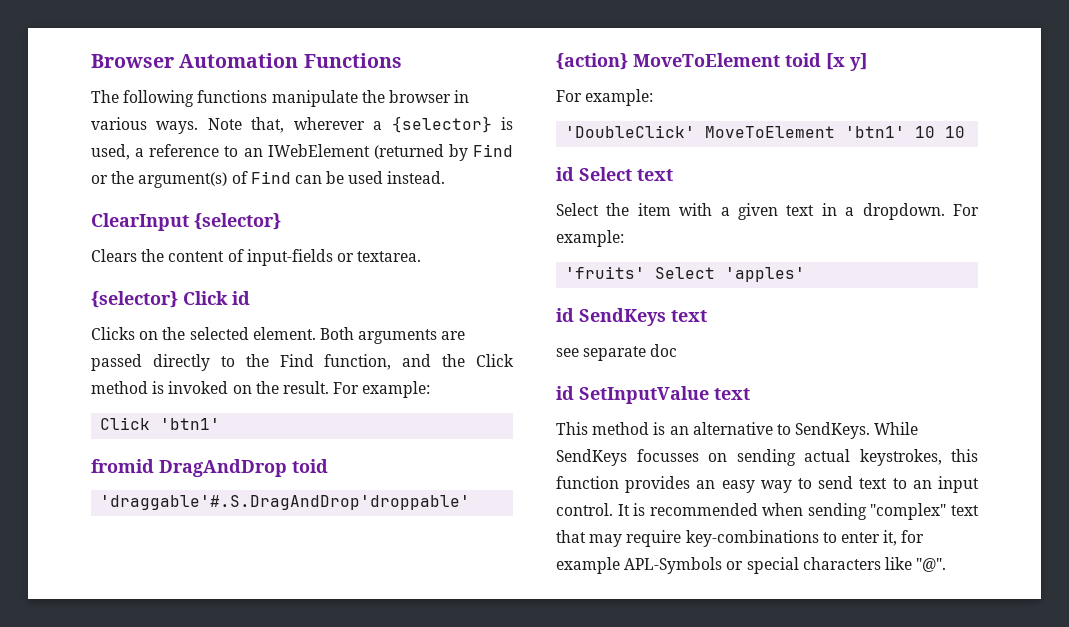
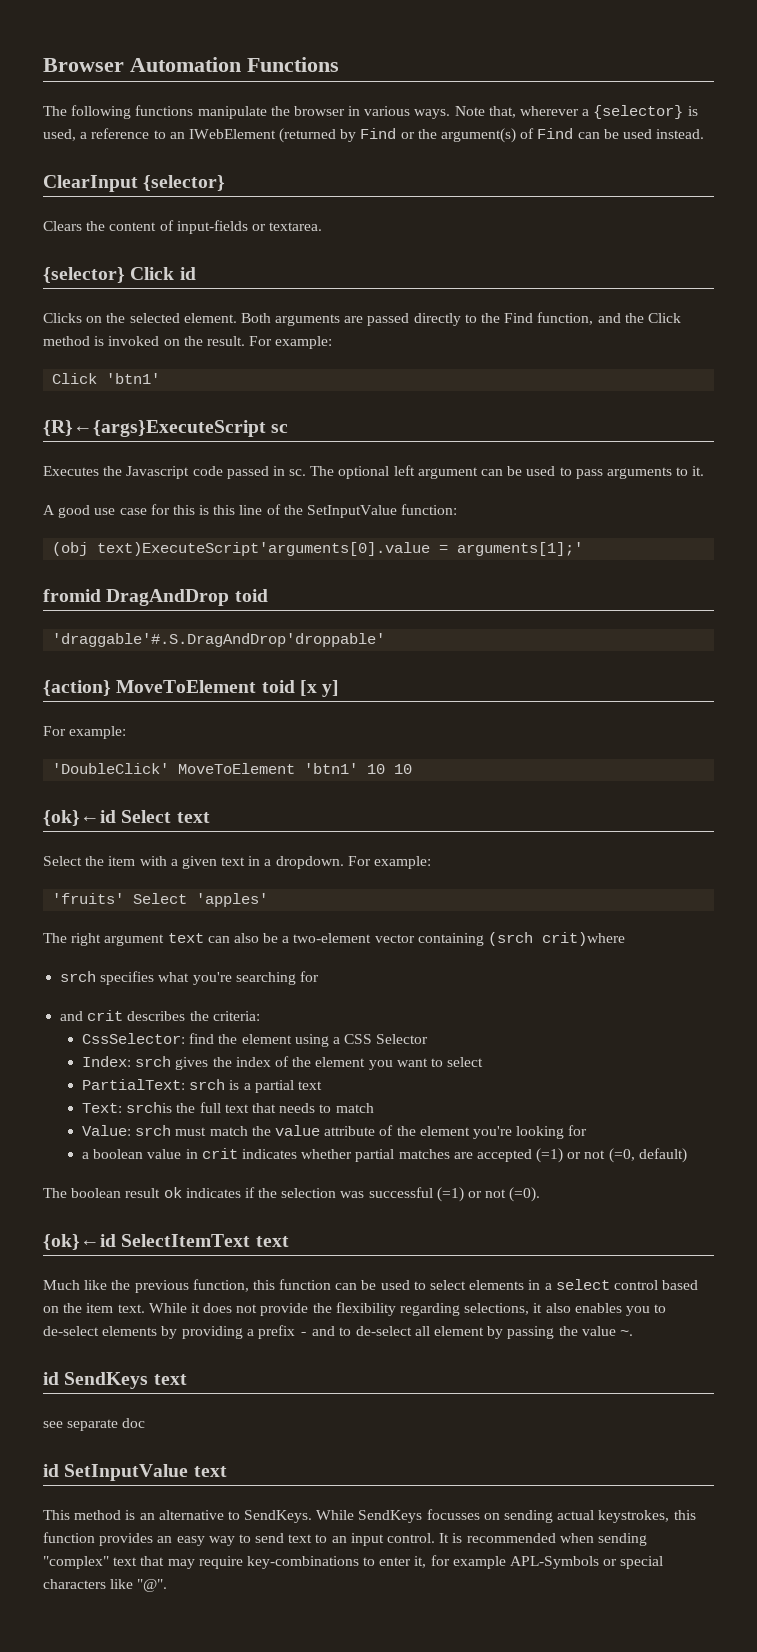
+ {R}←{args}ExecuteScript sc
+ Executes the Javascript code passed in sc. The optional left argument can be used to pass arguments to it.
+ A good use case for this is this line of the SetInputValue function:
+ (obj text)ExecuteScript'arguments[0].value = arguments[1];'
- id Select text
+ {ok}←id Select text
+ The right argument text can also be a two-element vector containing (srch crit)where
+ srch specifies what you're searching for
+ and crit describes the criteria:
+ CssSelector: find the element using a CSS Selector
+ Index: srch gives the index of the element you want to select
+ PartialText: srch is a partial text
+ Text: srchis the full text that needs to match
+ Value: srch must match the value attribute of the element you're looking for
+ a boolean value in crit indicates whether partial matches are accepted (=1) or not (=0, default)
+ The boolean result ok indicates if the selection was successful (=1) or not (=0).
+ {ok}←id SelectItemText text
+ Much like the previous function, this function can be used to select elements in a select control based on the item text. While it does not provide the flexibility regarding selections, it also enables you to de-select elements by providing a prefix - and to de-select all element by passing the value ~.

